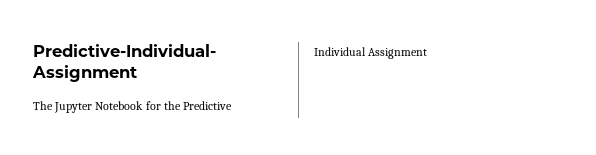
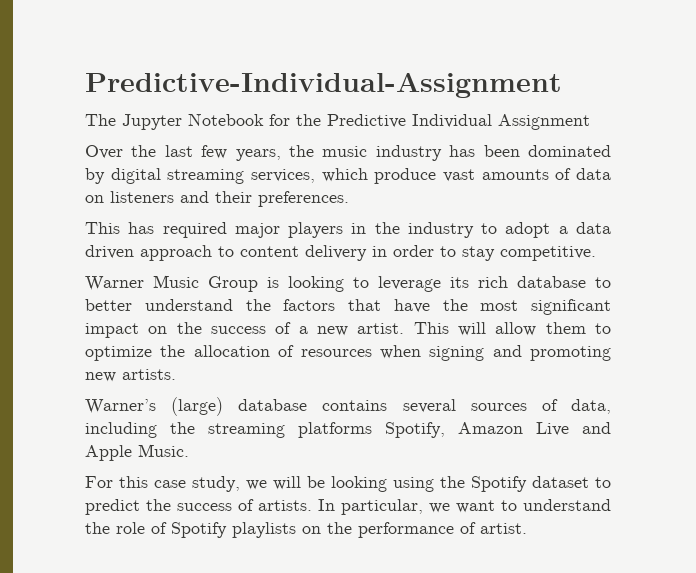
+ Over the last few years, the music industry has been dominated by digital streaming services, which produce vast amounts of data on listeners and their preferences.
+ This has required major players in the industry to adopt a data driven approach to content delivery in order to stay competitive.
+ Warner Music Group is looking to leverage its rich database to better understand the factors that have the most significant impact on the success of a new artist. This will allow them to optimize the allocation of resources when signing and promoting new artists.
+ Warner’s (large) database contains several sources of data, including the streaming platforms Spotify, Amazon Live and Apple Music.
+ For this case study, we will be looking using the Spotify dataset to predict the success of artists. In particular, we want to understand the role of Spotify playlists on the performance of artist.

